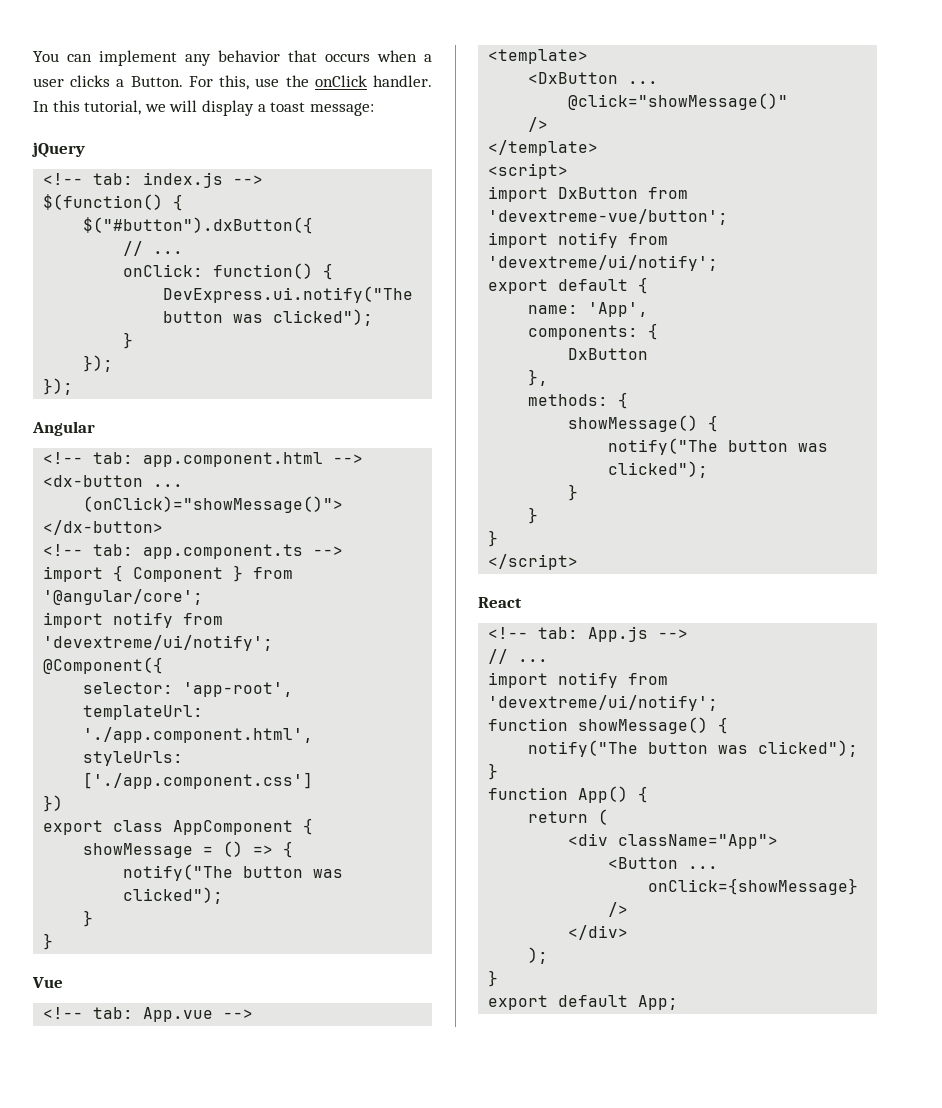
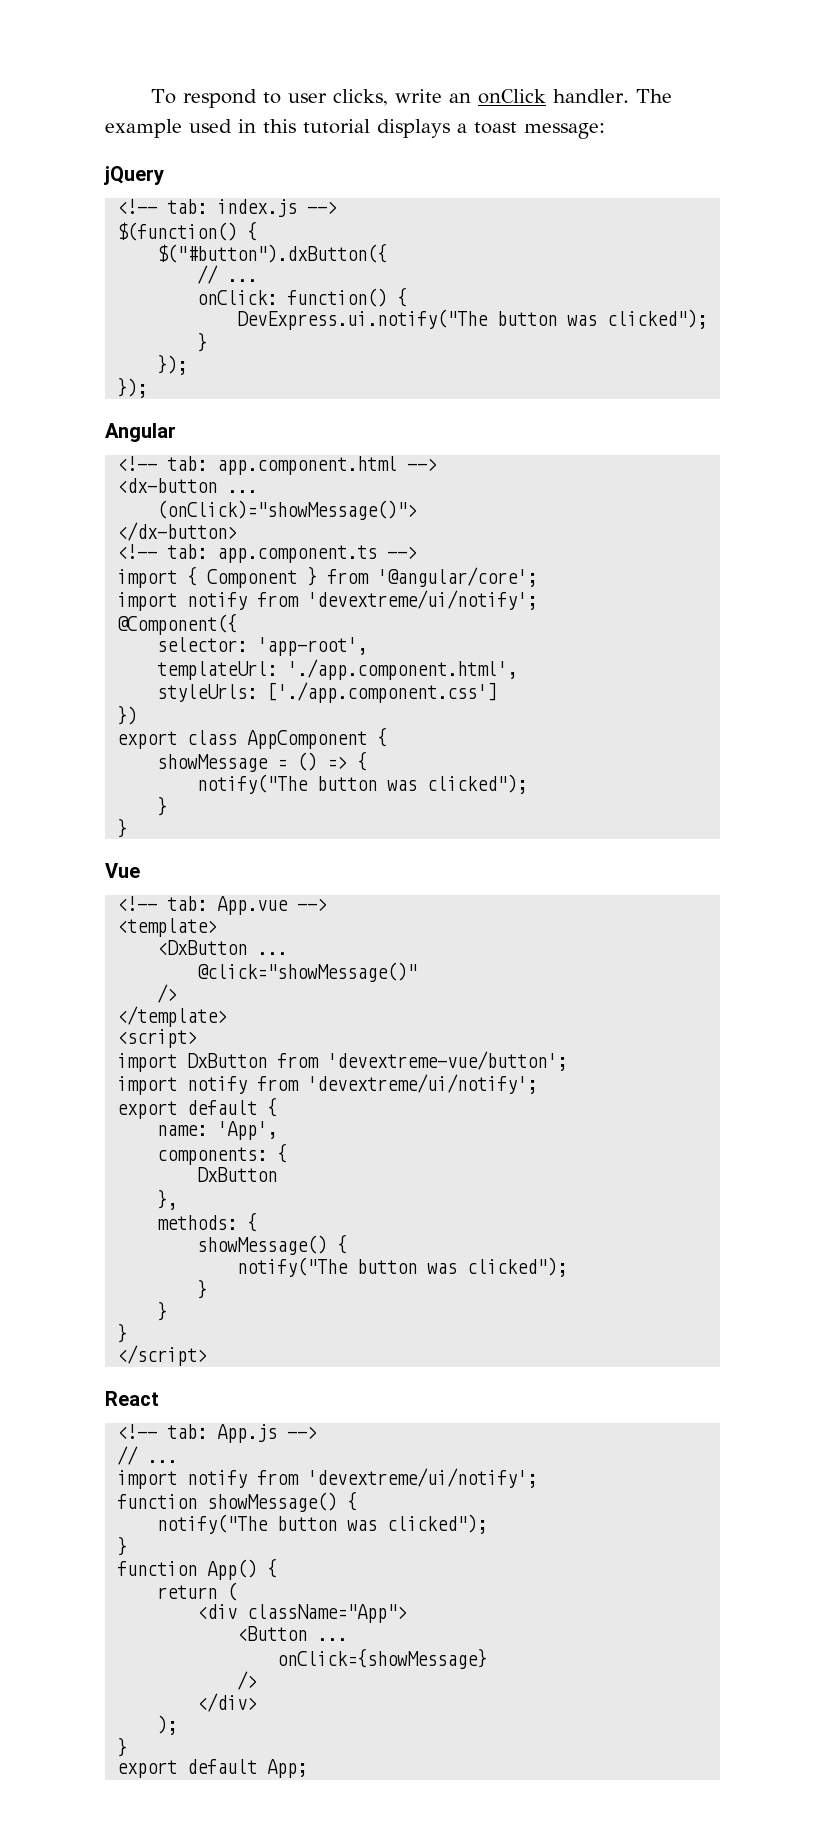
- You can implement any behavior that occurs when a user clicks a Button. For this, use the onClick handler. In this tutorial, we will display a toast message:
+ To respond to user clicks, write an onClick handler. The example used in this tutorial displays a toast message:

